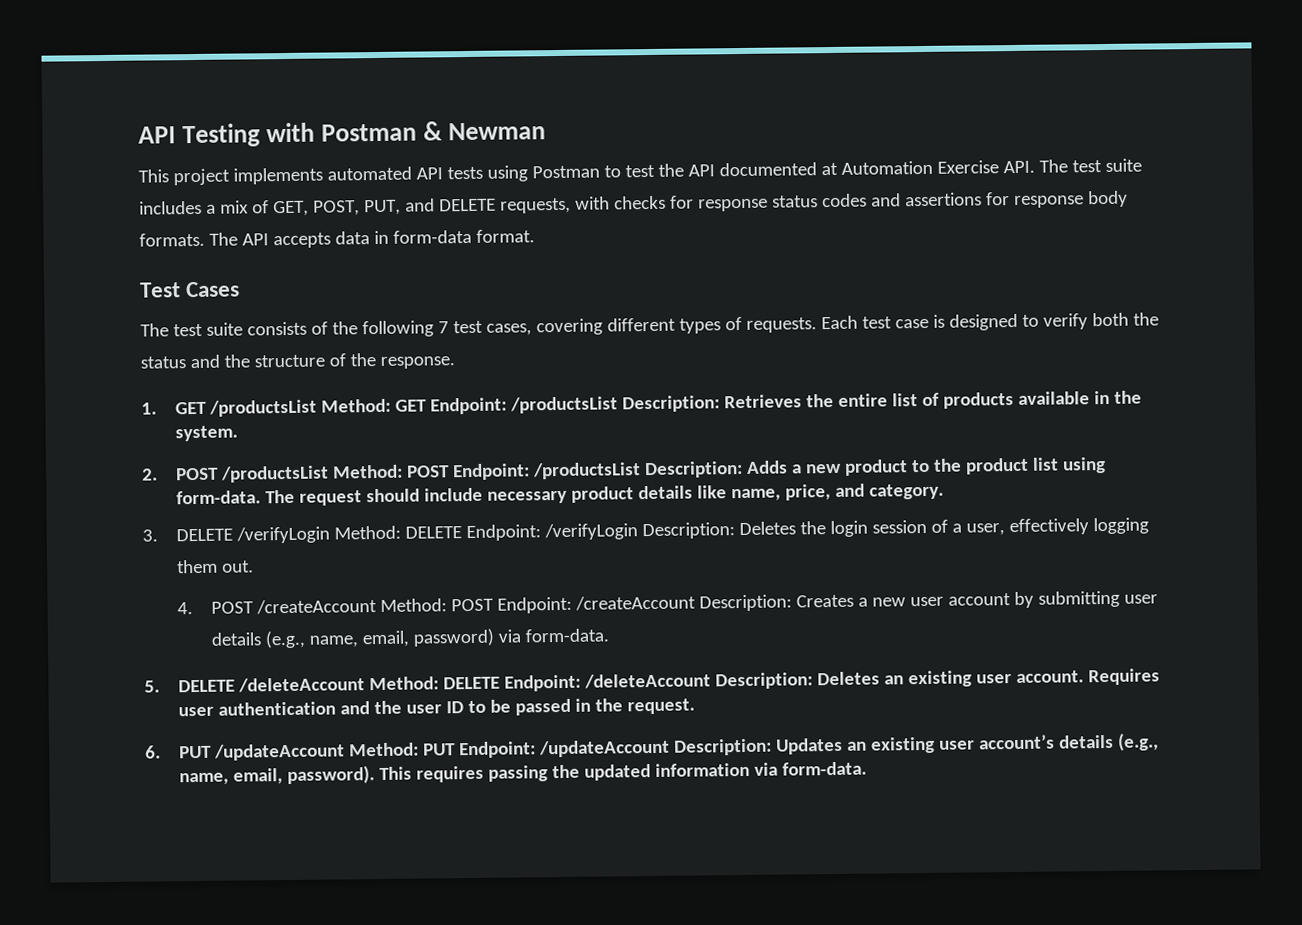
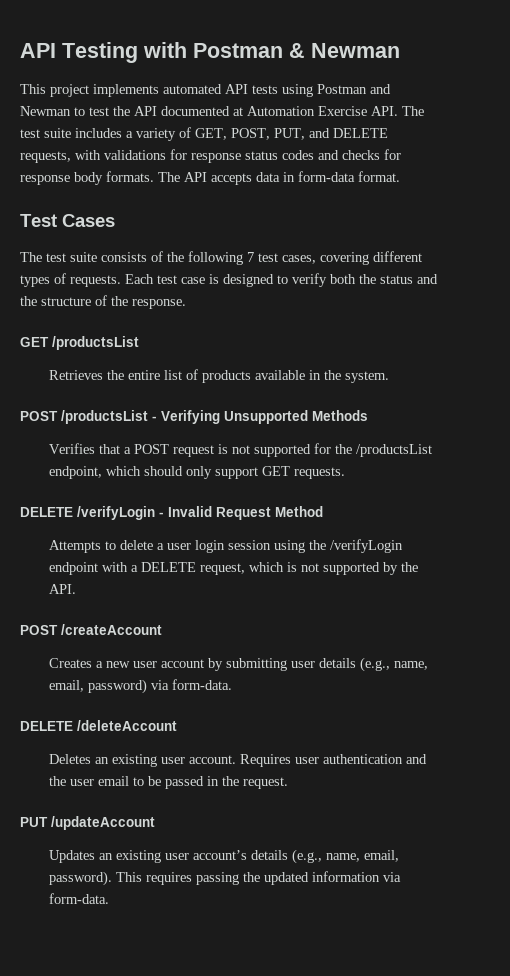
- This project implements automated API tests using Postman to test the API documented at Automation Exercise API. The test suite includes a mix of GET, POST, PUT, and DELETE requests, with checks for response status codes and assertions for response body formats.
+ This project implements automated API tests using Postman and Newman to test the API documented at Automation Exercise API. The test suite includes a variety of GET, POST, PUT, and DELETE requests, with validations for response status codes and checks for response body formats.
- 1. GET /productsList Method: GET Endpoint: /productsList Description: Retrieves the entire list of products available in the system.
+ GET /productsList
+ Retrieves the entire list of products available in the system.
- 2. POST /productsList Method: POST Endpoint: /productsList Description: Adds a new product to the product list using form-data. The request should include necessary product details like name, price, and category.
- 3. DELETE /verifyLogin Method: DELETE Endpoint: /verifyLogin Description: Deletes the login session of a user, effectively logging them out.
- 4. POST /createAccount Method: POST Endpoint: /createAccount Description: Creates a new user account by submitting user details (e.g., name, email, password) via form-data.
+ POST /productsList - Verifying Unsupported Methods
+ Verifies that a POST request is not supported for the /productsList endpoint, which should only support GET requests.
+ DELETE /verifyLogin - Invalid Request Method
+ Attempts to delete a user login session using the /verifyLogin endpoint with a DELETE request, which is not supported by the API.
+ POST /createAccount
+ Creates a new user account by submitting user details (e.g., name, email, password) via form-data.
- 5. DELETE /deleteAccount Method: DELETE Endpoint: /deleteAccount Description: Deletes an existing user account.
+ DELETE /deleteAccount
+ Deletes an existing user account.
- Requires user authentication and the user ID to be passed in the request.
+ Requires user authentication and the user email to be passed in the request.
- 6. PUT /updateAccount Method: PUT Endpoint: /updateAccount Description: Updates an existing user account’s details (e.g., name, email, password).
+ PUT /updateAccount
+ Updates an existing user account’s details (e.g., name, email, password).

